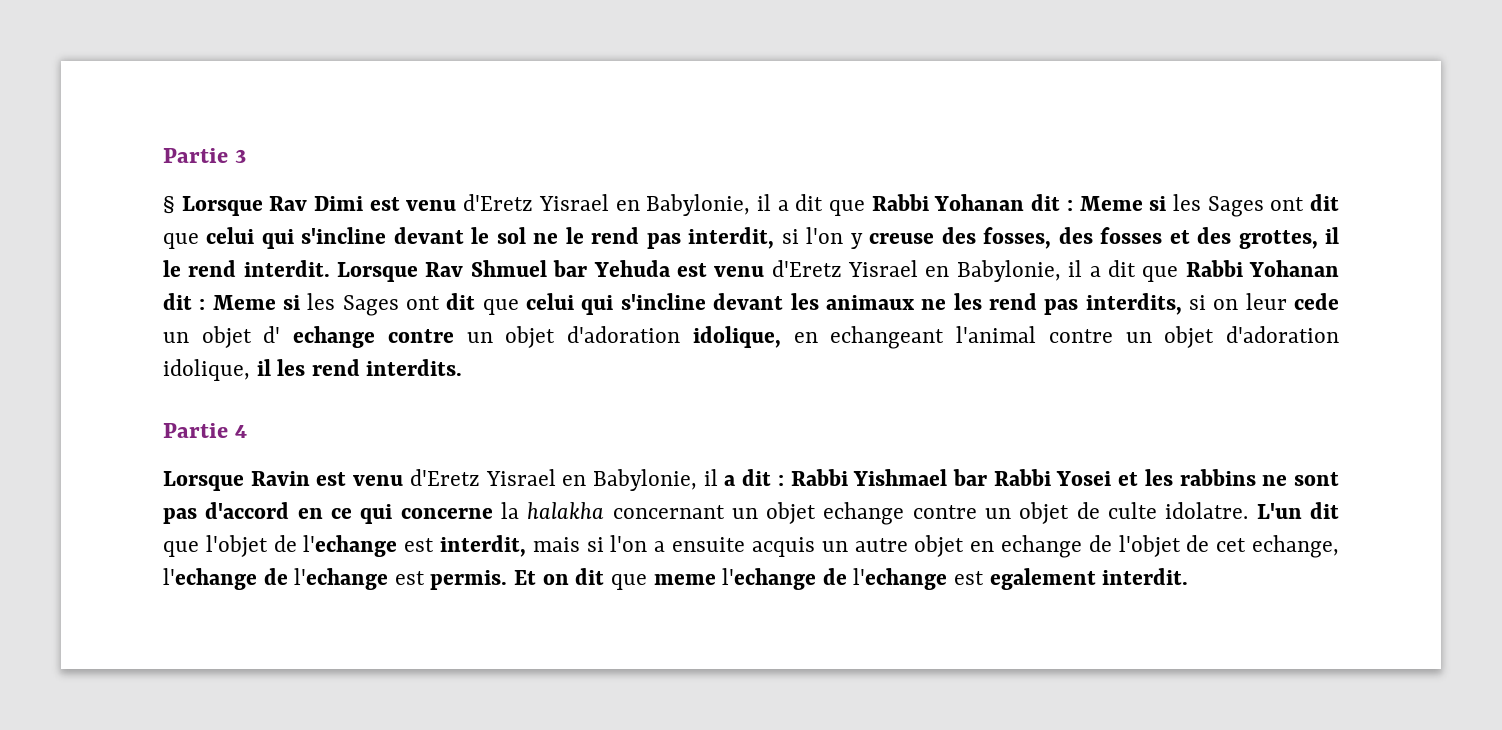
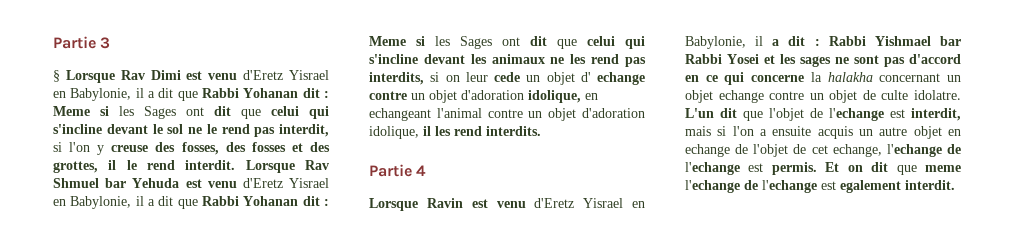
- Lorsque Ravin est venu d'Eretz Yisrael en Babylonie, il a dit : Rabbi Yishmael bar Rabbi Yosei et les rabbins ne sont pas d'accord en ce qui concerne la halakha concernant un objet echange contre un objet de culte idolatre.
+ Lorsque Ravin est venu d'Eretz Yisrael en Babylonie, il a dit : Rabbi Yishmael bar Rabbi Yosei et les sages ne sont pas d'accord en ce qui concerne la halakha concernant un objet echange contre un objet de culte idolatre.

